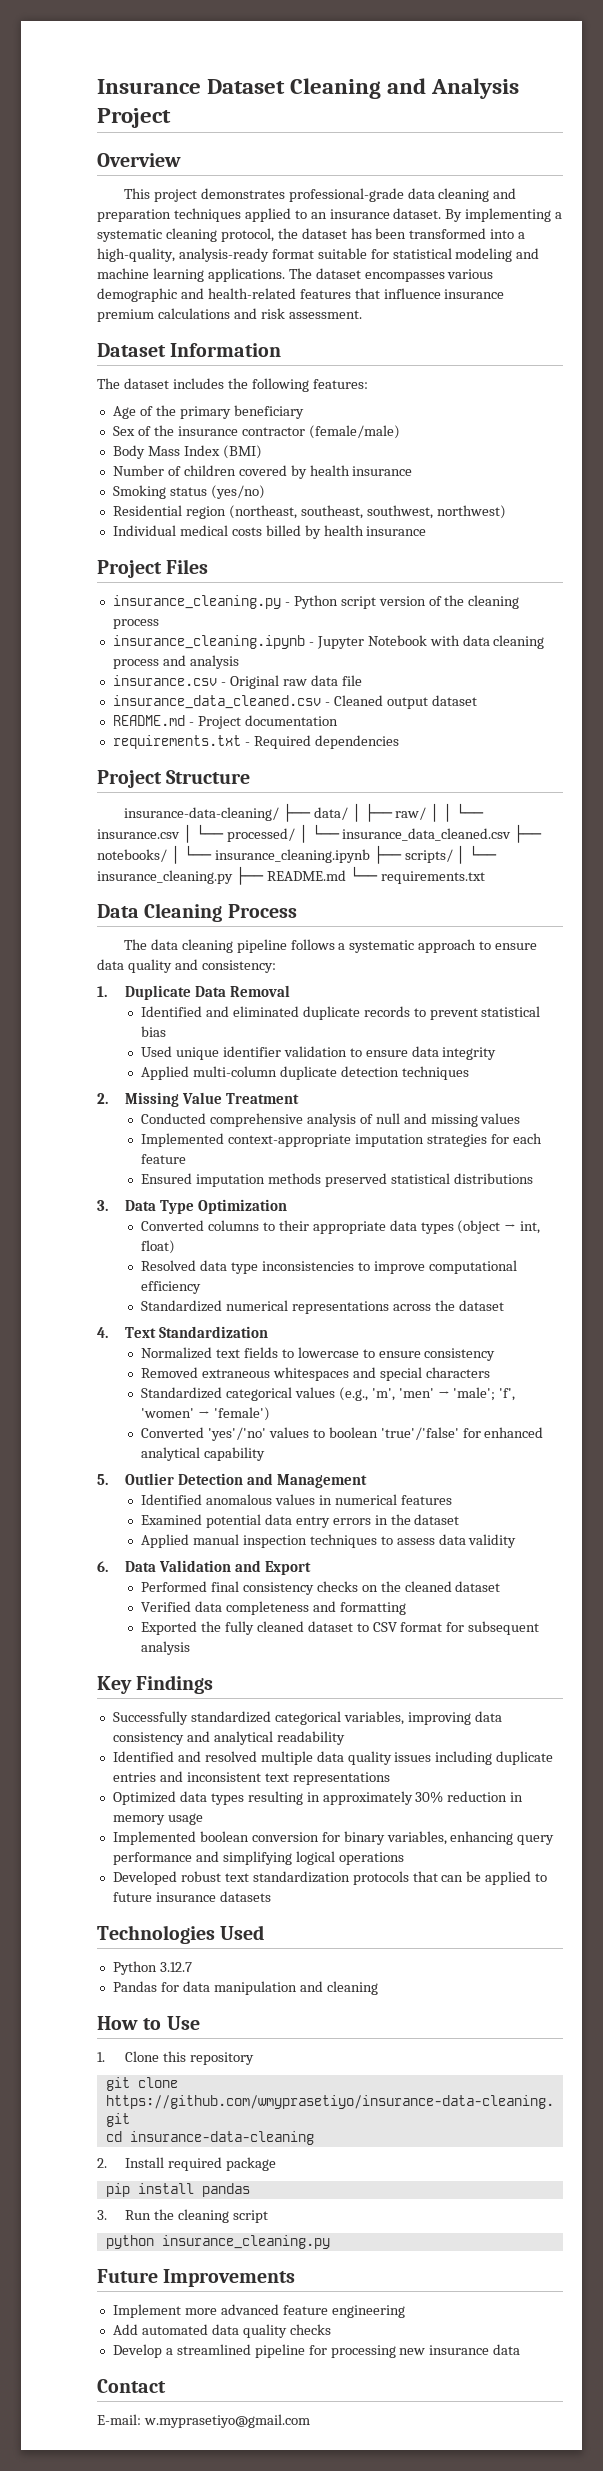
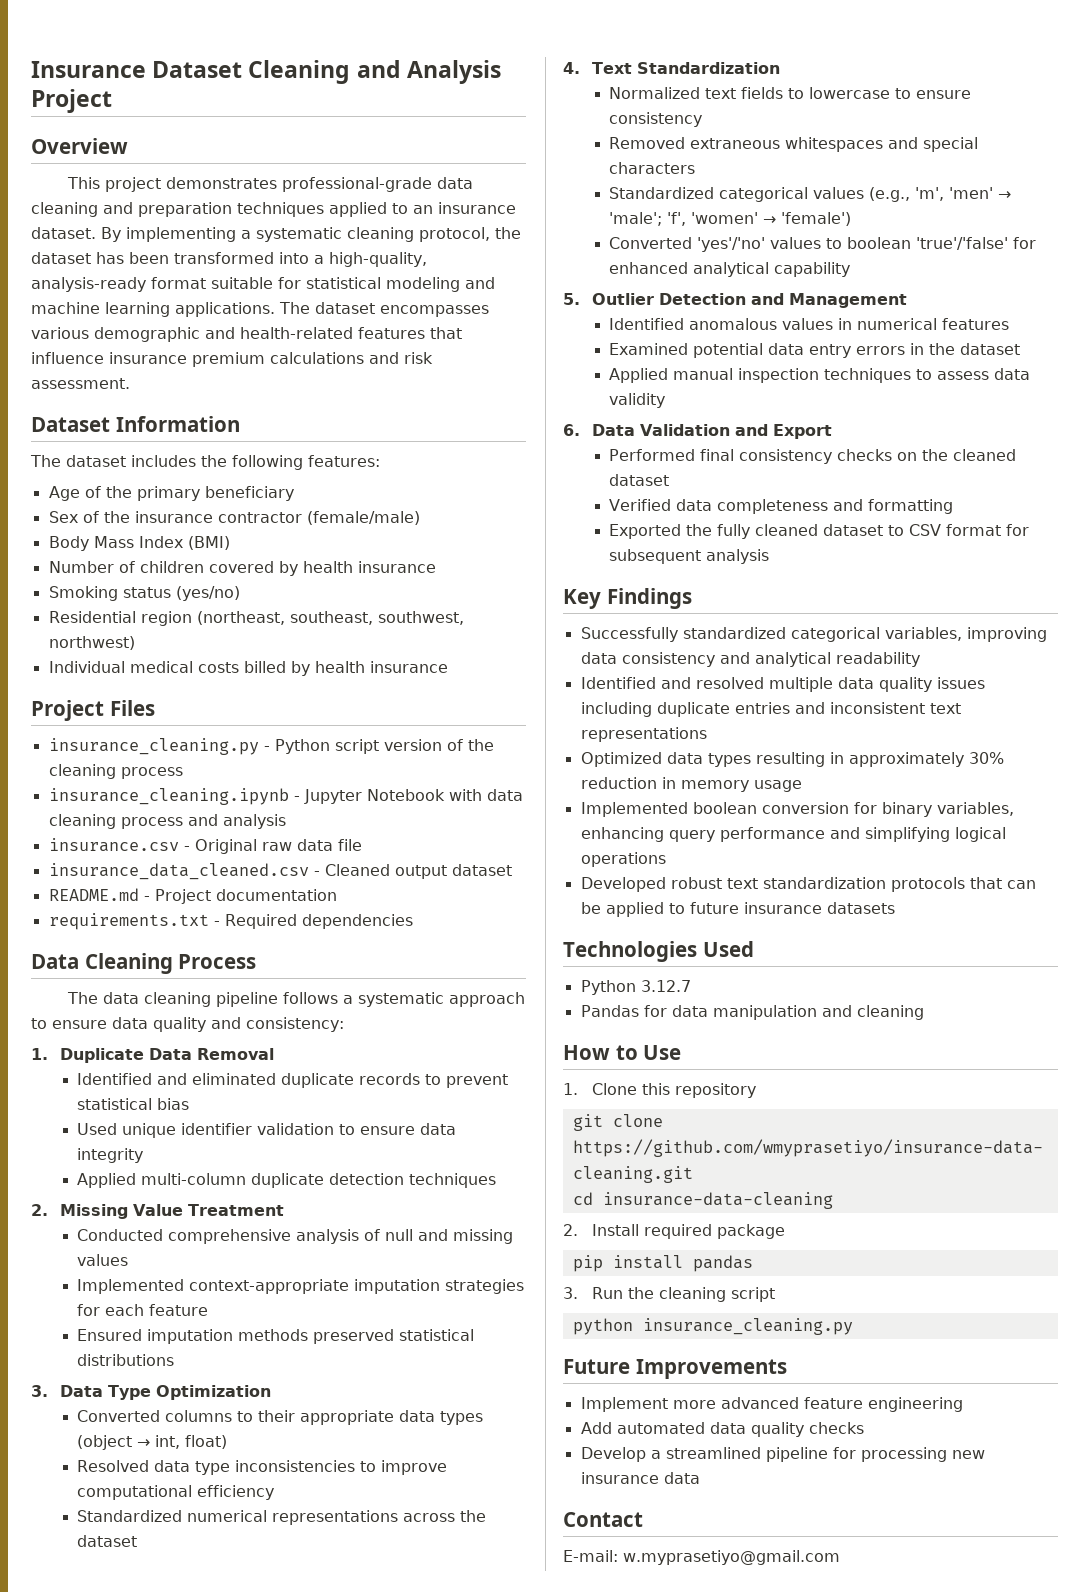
- Project Structure
- insurance-data-cleaning/ ├── data/ │ ├── raw/ │ │ └── insurance.csv │ └── processed/ │ └── insurance_data_cleaned.csv ├── notebooks/ │ └── insurance_cleaning.ipynb ├── scripts/ │ └── insurance_cleaning.py ├── README.md └── requirements.txt

